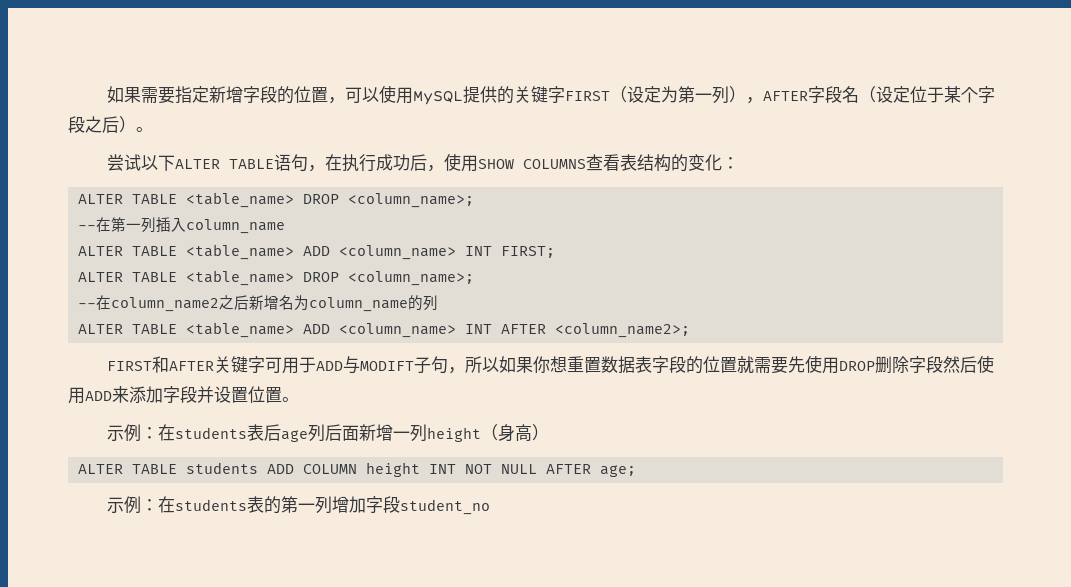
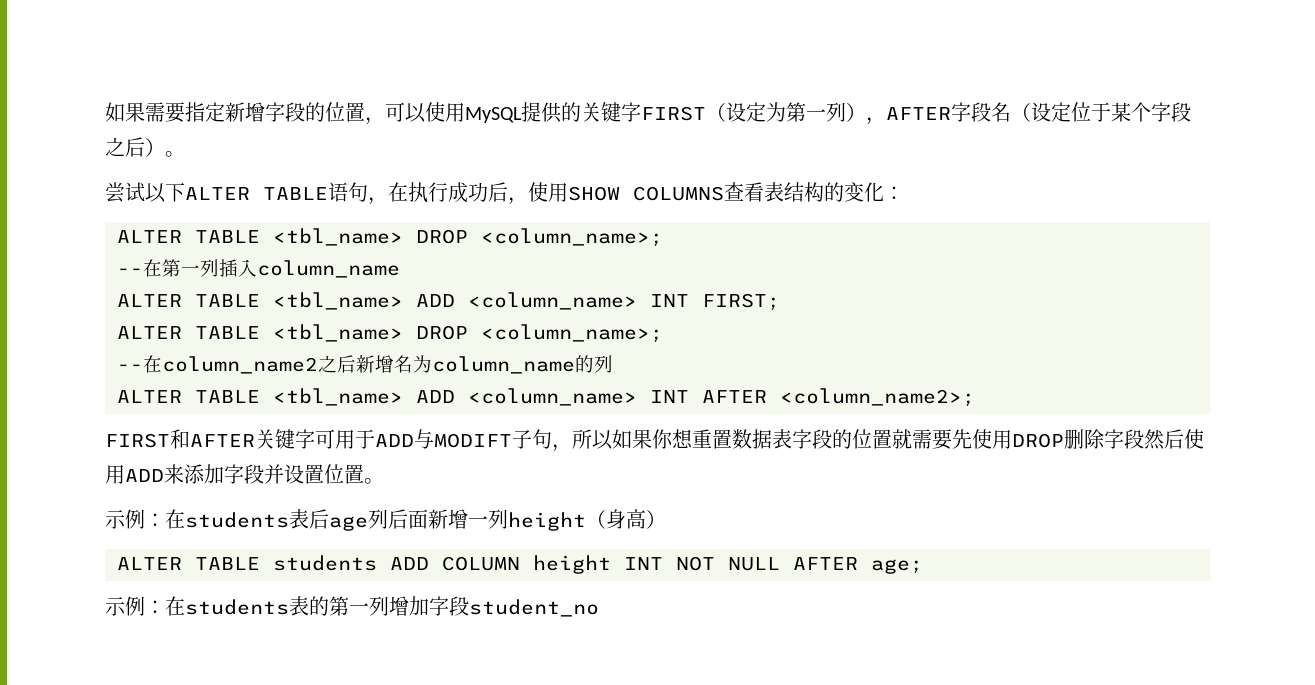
  尝试以下ALTER TABLE语句，在执行成功后，使用SHOW COLUMNS查看表结构的变化：
- ALTER TABLE <table_name> DROP <column_name>;
+ ALTER TABLE <tbl_name> DROP <column_name>;
- ALTER TABLE <table_name> ADD <column_name> INT FIRST;
- ALTER TABLE <table_name> DROP <column_name>;
+ ALTER TABLE <tbl_name> ADD <column_name> INT FIRST;
+ ALTER TABLE <tbl_name> DROP <column_name>;
- ALTER TABLE <table_name> ADD <column_name> INT AFTER <column_name2>;
+ ALTER TABLE <tbl_name> ADD <column_name> INT AFTER <column_name2>;

